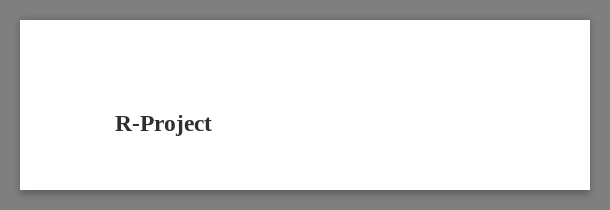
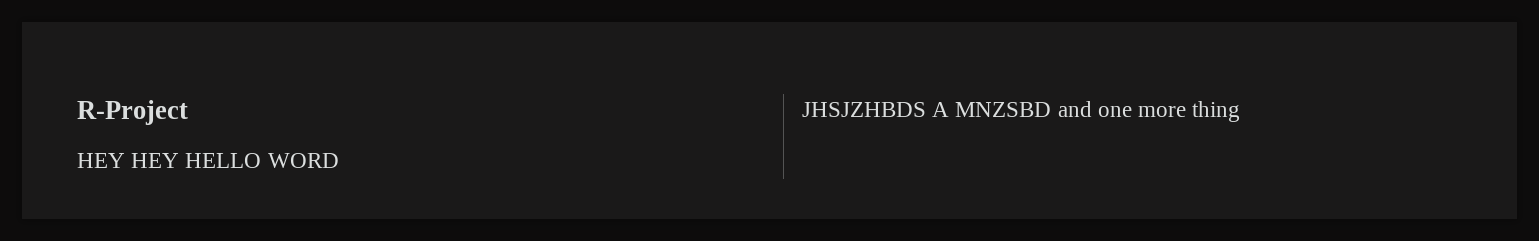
+ HEY HEY HELLO WORD
+ JHSJZHBDS A MNZSBD and one more thing

